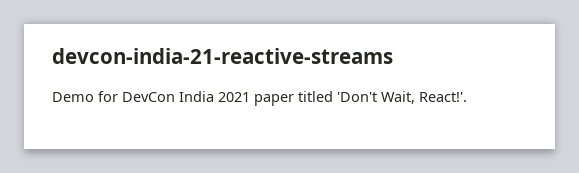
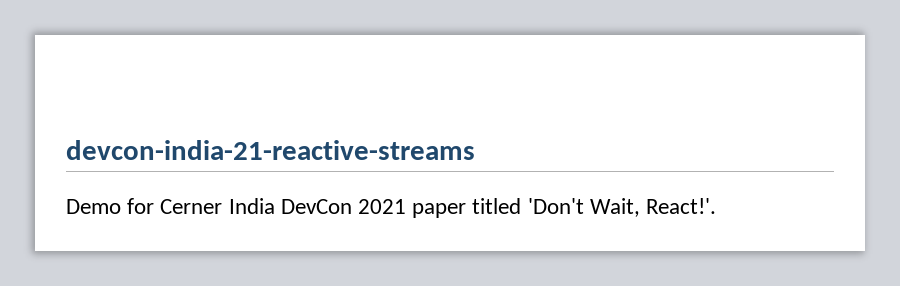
- Demo for DevCon India 2021 paper titled 'Don't Wait, React!'.
+ Demo for Cerner India DevCon 2021 paper titled 'Don't Wait, React!'.

